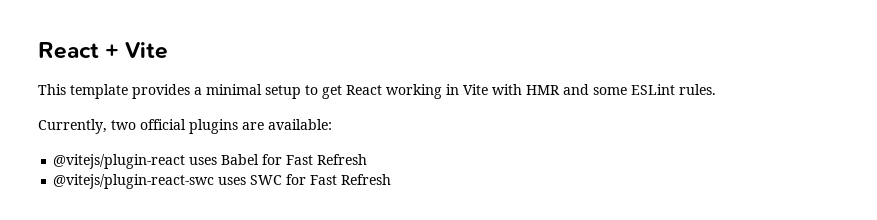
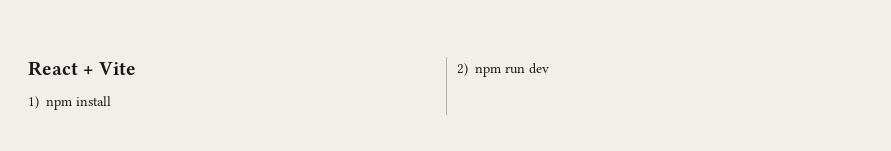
- This template provides a minimal setup to get React working in Vite with HMR and some ESLint rules.
- Currently, two official plugins are available:
- @vitejs/plugin-react uses Babel for Fast Refresh
- @vitejs/plugin-react-swc uses SWC for Fast Refresh
+ 1) npm install
+ 2) npm run dev

